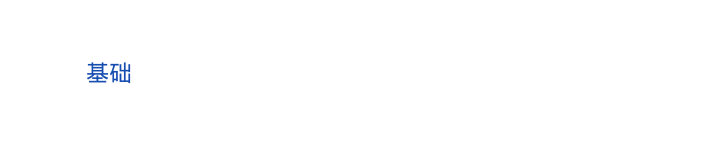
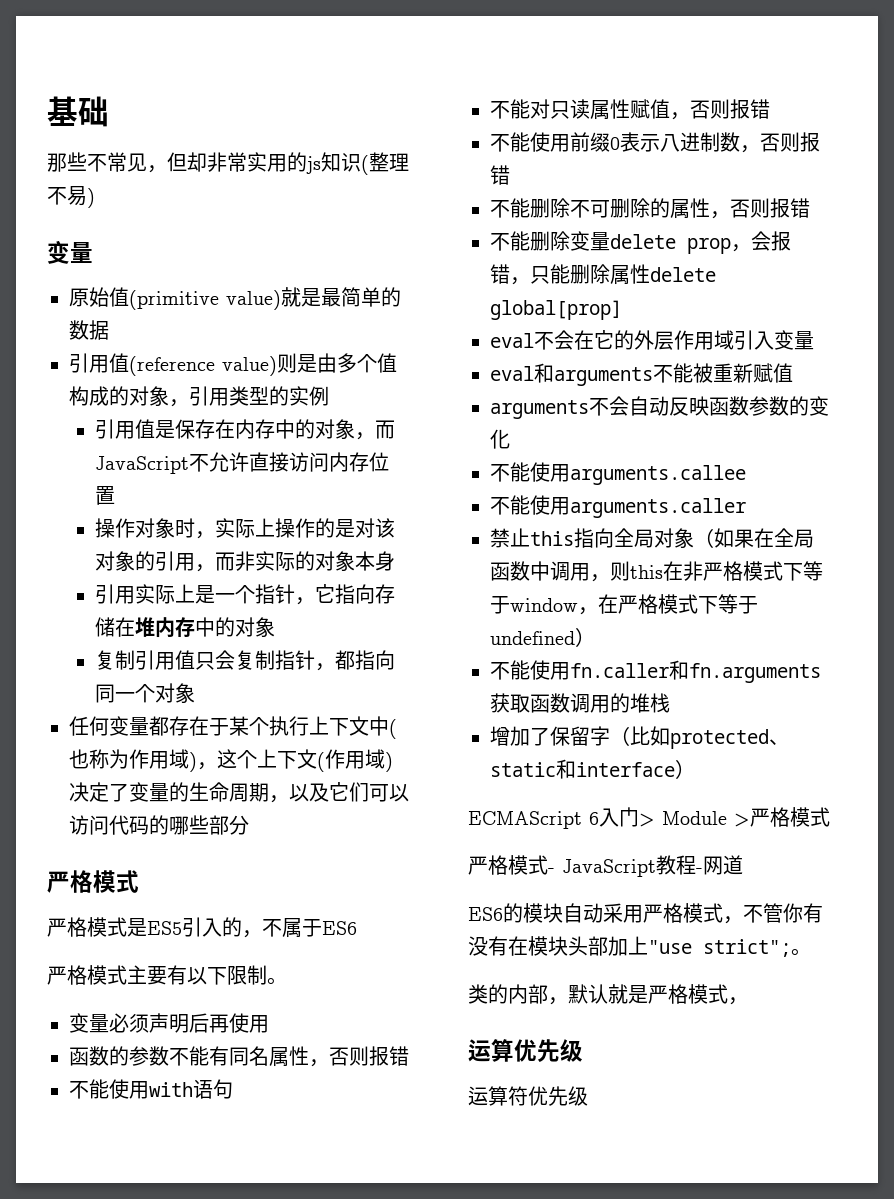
+ 那些不常见，但却非常实用的js知识(整理不易)
+ 变量
+ 原始值(primitive value)就是最简单的数据
+ 引用值(reference value)则是由多个值构成的对象，引用类型的实例
+ 引用值是保存在内存中的对象，而JavaScript不允许直接访问内存位置
+ 操作对象时，实际上操作的是对该对象的引用，而非实际的对象本身
+ 引用实际上是一个指针，它指向存储在堆内存中的对象
+ 复制引用值只会复制指针，都指向同一个对象
+ 任何变量都存在于某个执行上下文中(也称为作用域)，这个上下文(作用域)决定了变量的生命周期，以及它们可以访问代码的哪些部分
+ 严格模式
+ 严格模式是ES5引入的，不属于ES6
+ 严格模式主要有以下限制。
+ 变量必须声明后再使用
+ 函数的参数不能有同名属性，否则报错
+ 不能使用with语句
+ 不能对只读属性赋值，否则报错
+ 不能使用前缀0表示八进制数，否则报错
+ 不能删除不可删除的属性，否则报错
+ 不能删除变量delete prop，会报错，只能删除属性delete global[prop]
+ eval不会在它的外层作用域引入变量
+ eval和arguments不能被重新赋值
+ arguments不会自动反映函数参数的变化
+ 不能使用arguments.callee
+ 不能使用arguments.caller
+ 禁止this指向全局对象（如果在全局函数中调用，则this在非严格模式下等于window，在严格模式下等于undefined）
+ 不能使用fn.caller和fn.arguments获取函数调用的堆栈
+ 增加了保留字（比如protected、static和interface）
+ ECMAScript 6入门> Module >严格模式
+ 严格模式- JavaScript教程-网道
+ ES6的模块自动采用严格模式，不管你有没有在模块头部加上"use strict";。
+ 类的内部，默认就是严格模式，
+ 运算优先级
+ 运算符优先级

